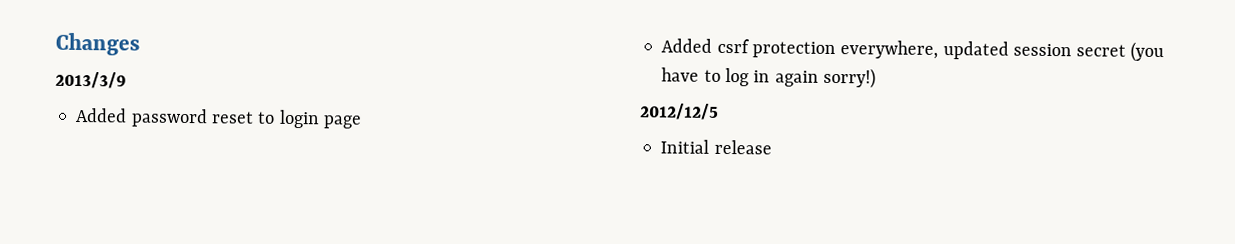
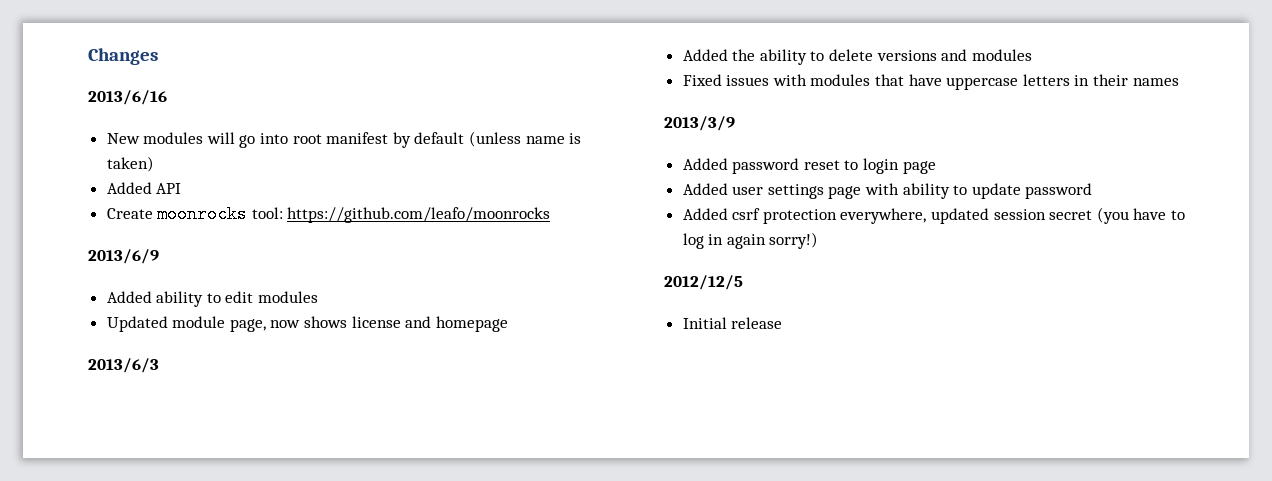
+ 2013/6/16
+ New modules will go into root manifest by default (unless name is taken)
+ Added API
+ Create moonrocks tool: https://github.com/leafo/moonrocks
+ 2013/6/9
+ Added ability to edit modules
+ Updated module page, now shows license and homepage
+ 2013/6/3
+ Added the ability to delete versions and modules
+ Fixed issues with modules that have uppercase letters in their names
+ Added user settings page with ability to update password

